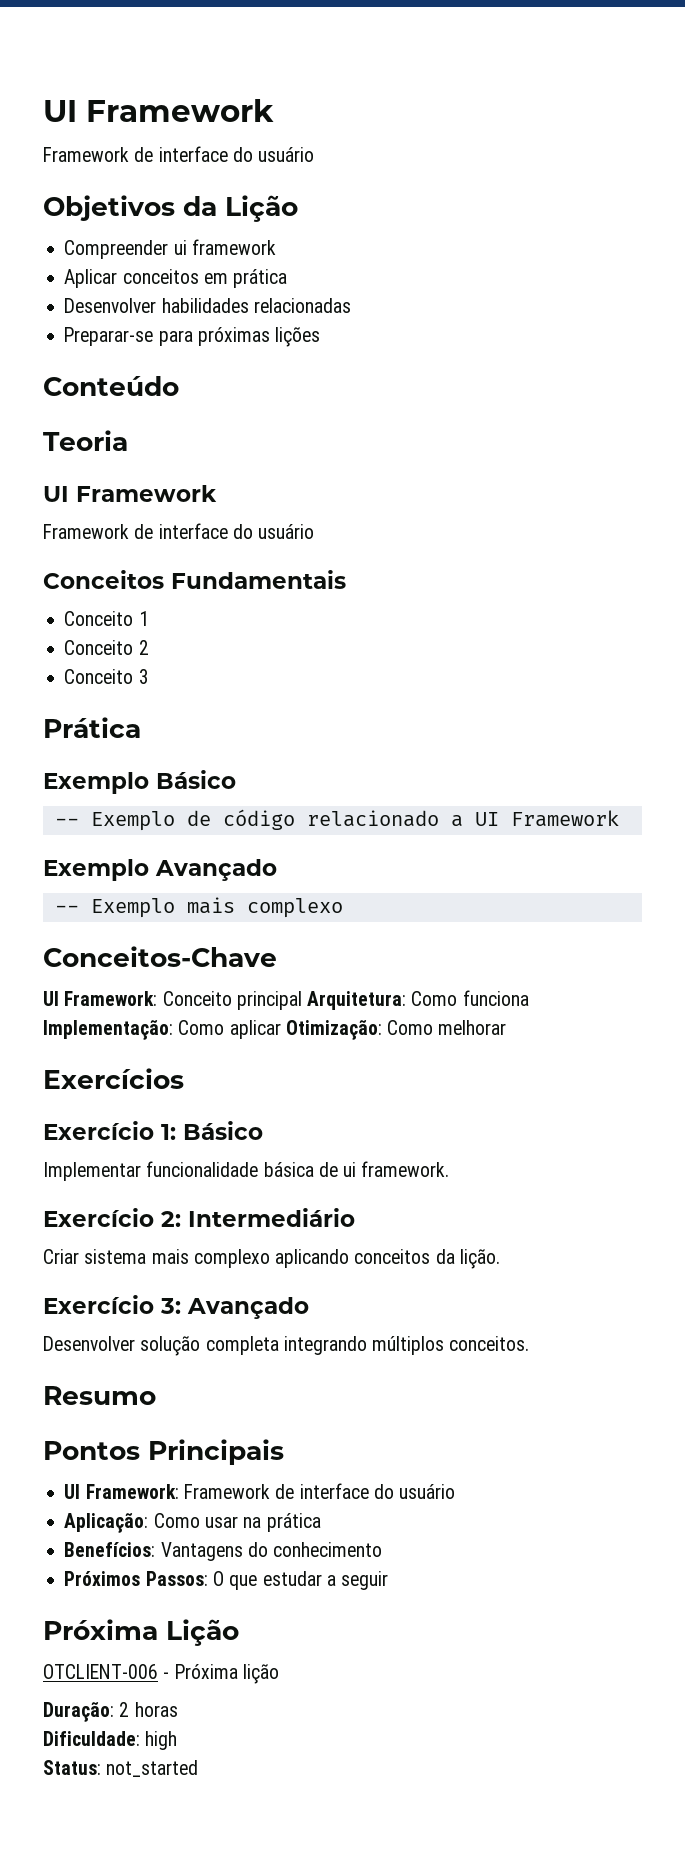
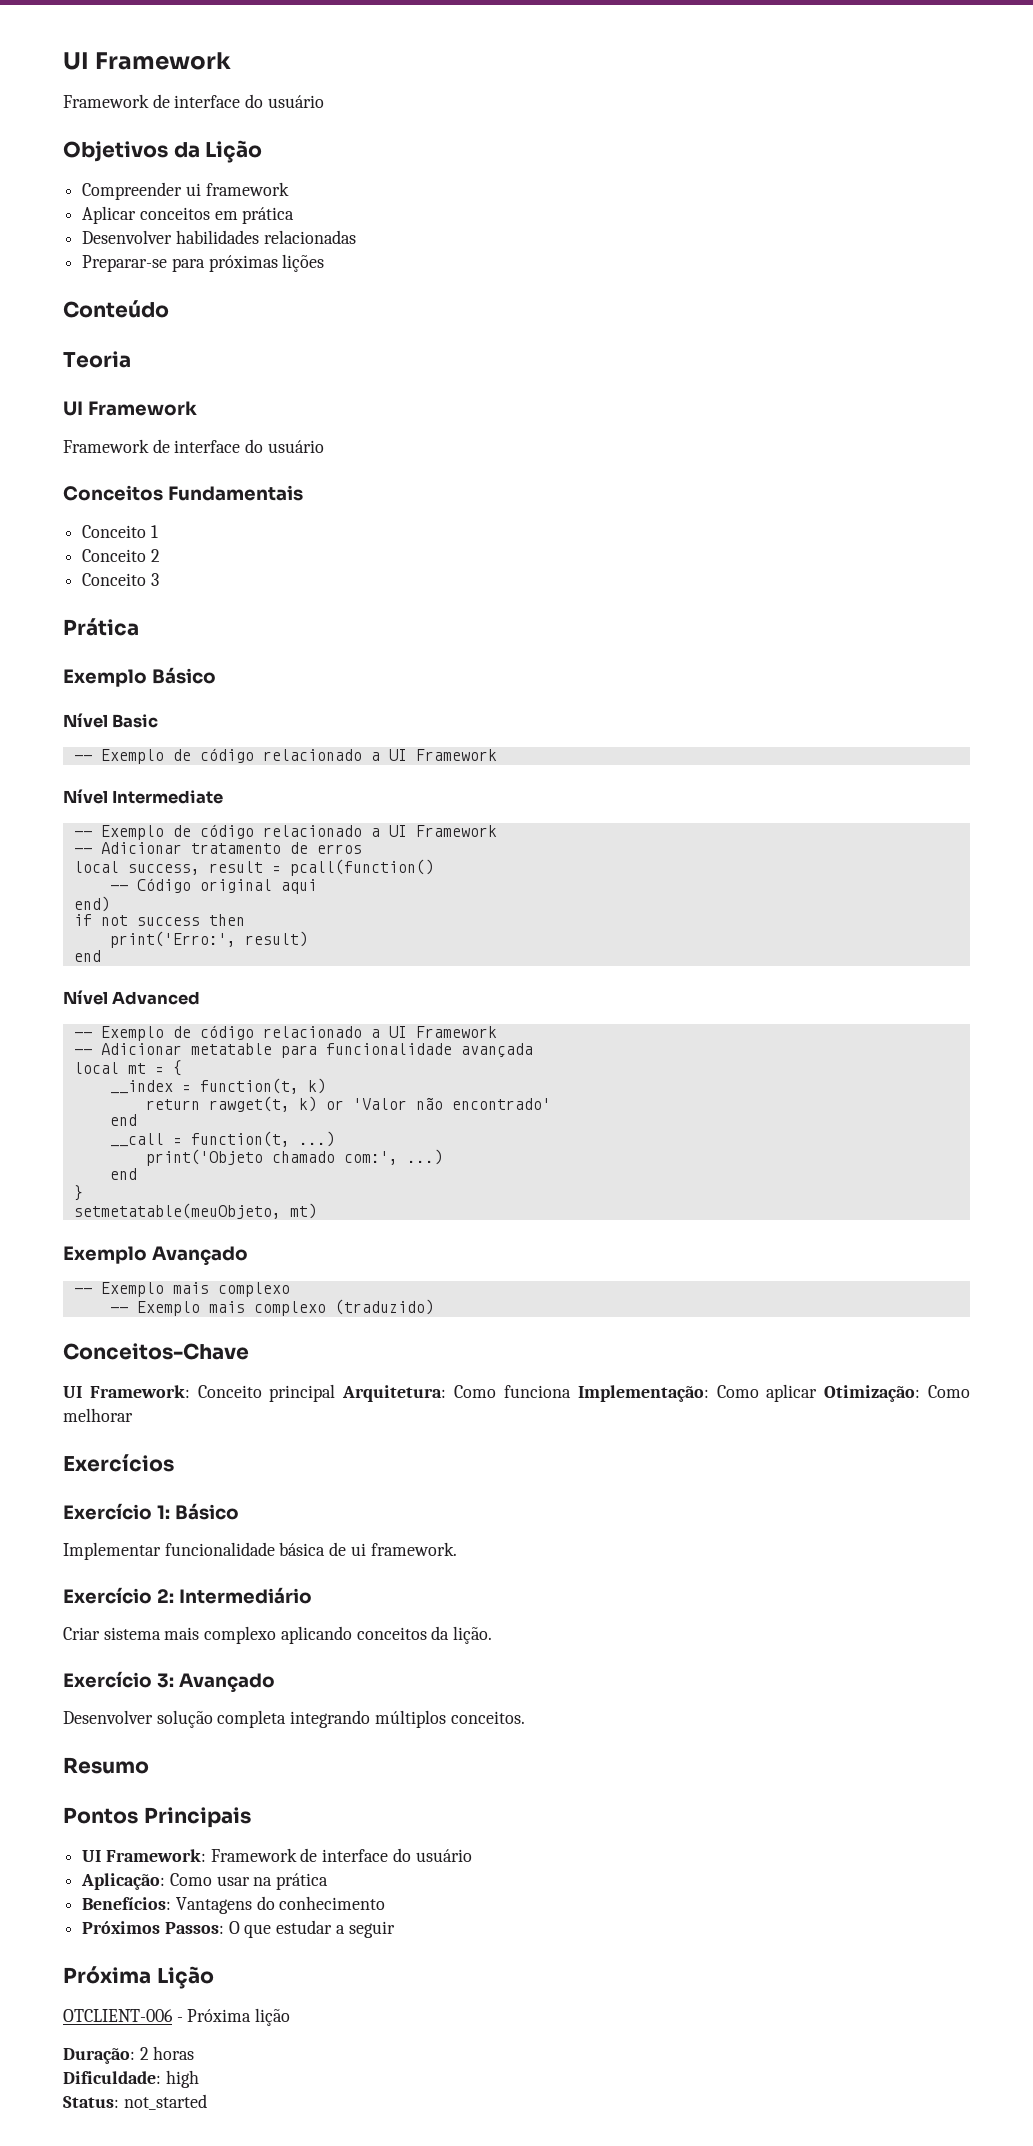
+ Nível Basic
  -- Exemplo de código relacionado a UI Framework
+ Nível Intermediate
+ -- Exemplo de código relacionado a UI Framework
+ -- Adicionar tratamento de erros
+ local success, result = pcall(function()
+ -- Código original aqui
+ end)
+ if not success then
+ print('Erro:', result)
+ end
+ Nível Advanced
+ -- Exemplo de código relacionado a UI Framework
+ -- Adicionar metatable para funcionalidade avançada
+ local mt = {
+ __index = function(t, k)
+ return rawget(t, k) or 'Valor não encontrado'
+ end
+ __call = function(t, ...)
+ print('Objeto chamado com:', ...)
+ end
+ }
+ setmetatable(meuObjeto, mt)
+ -- Exemplo mais complexo (traduzido)

